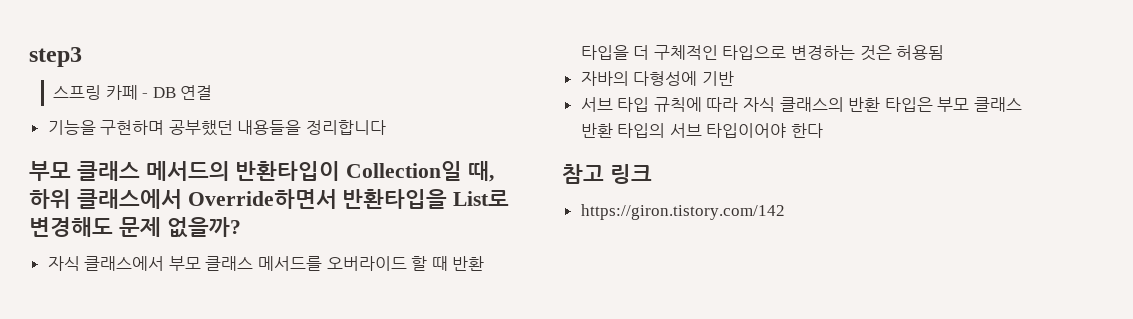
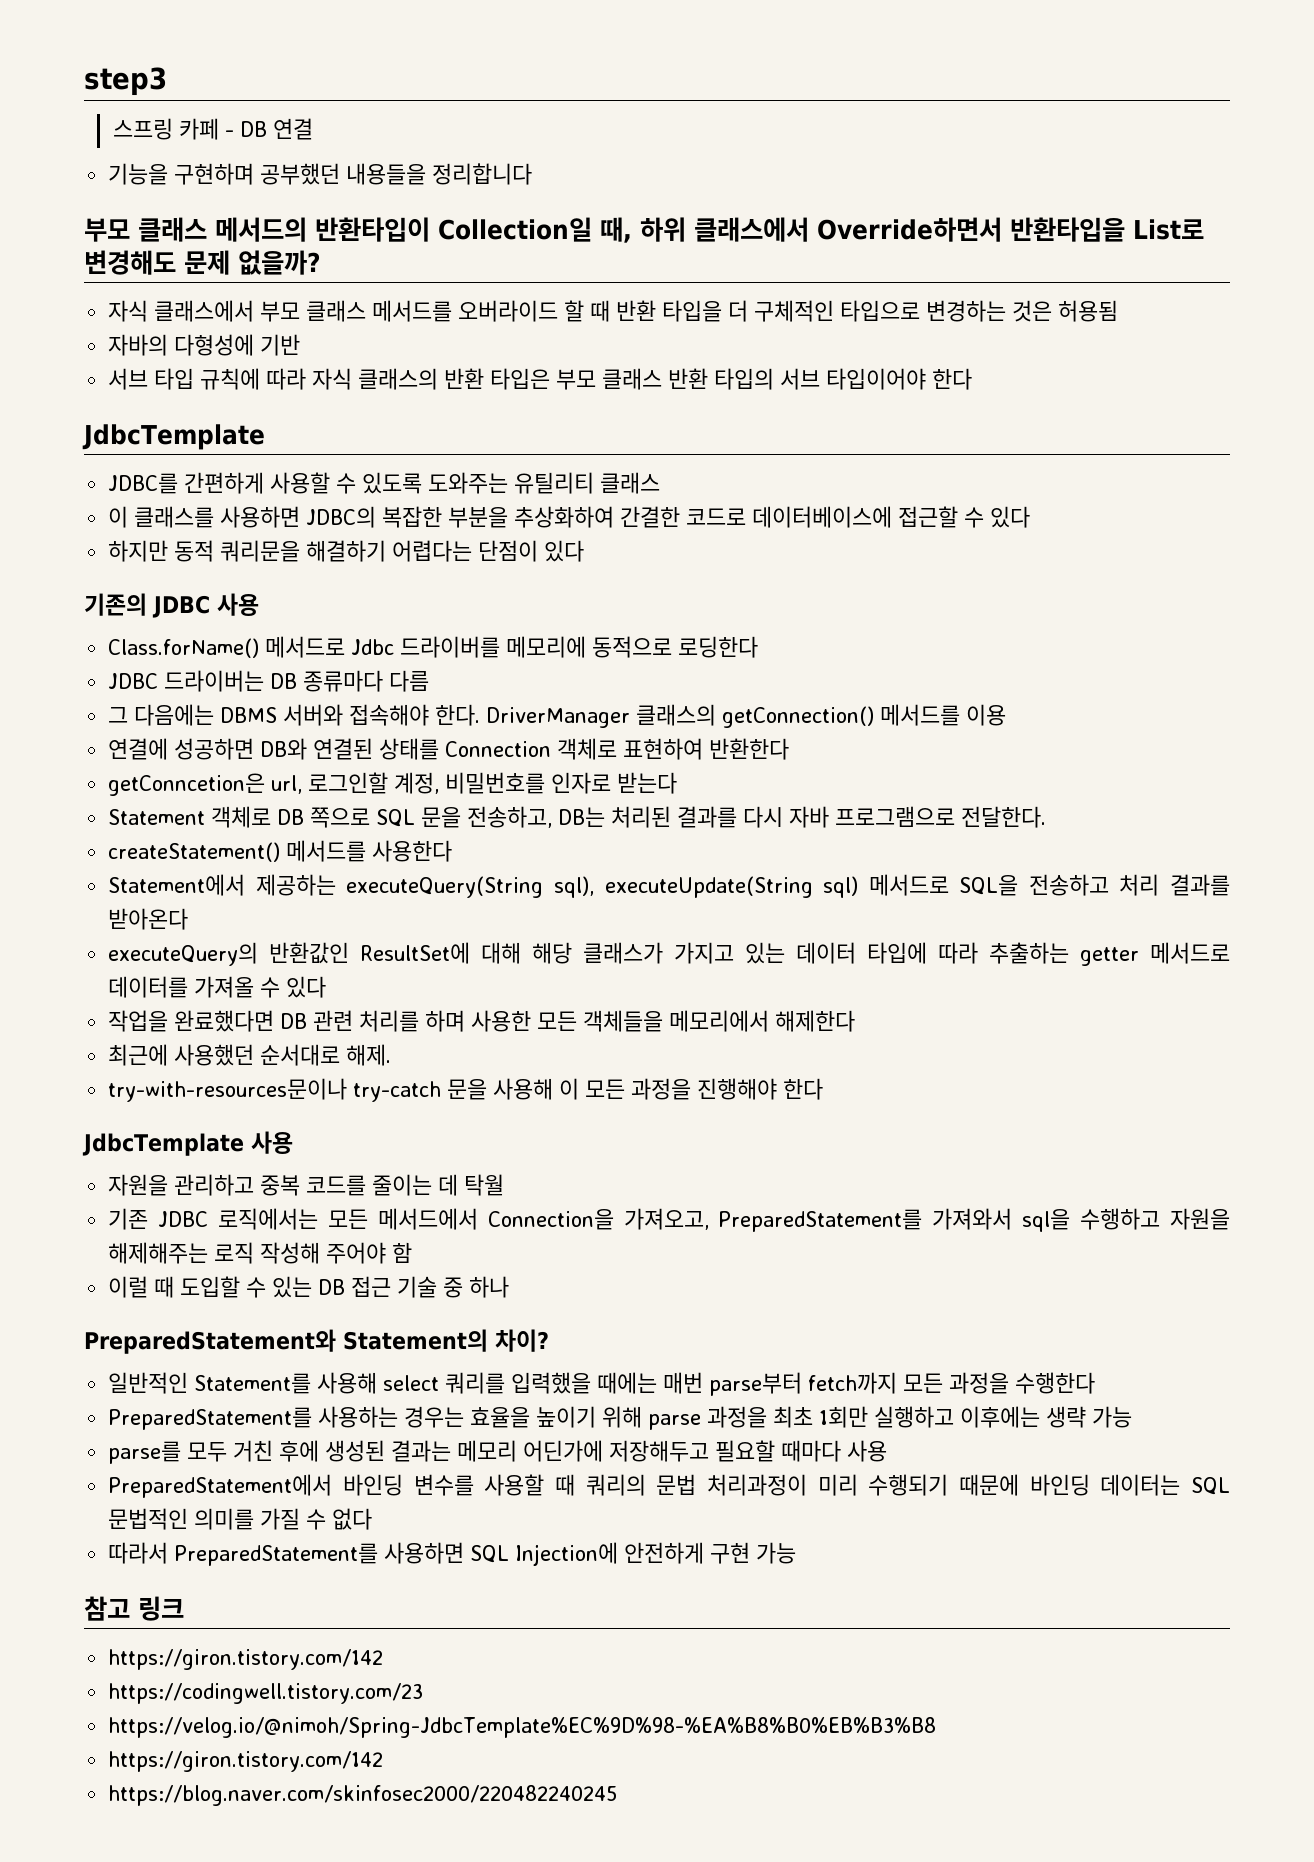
  서브 타입 규칙에 따라 자식 클래스의 반환 타입은 부모 클래스 반환 타입의 서브 타입이어야 한다
+ JdbcTemplate
+ JDBC를 간편하게 사용할 수 있도록 도와주는 유틸리티 클래스
+ 이 클래스를 사용하면 JDBC의 복잡한 부분을 추상화하여 간결한 코드로 데이터베이스에 접근할 수 있다
+ 하지만 동적 쿼리문을 해결하기 어렵다는 단점이 있다
+ 기존의 JDBC 사용
+ Class.forName() 메서드로 Jdbc 드라이버를 메모리에 동적으로 로딩한다
+ JDBC 드라이버는 DB 종류마다 다름
+ 그 다음에는 DBMS 서버와 접속해야 한다. DriverManager 클래스의 getConnection() 메서드를 이용
+ 연결에 성공하면 DB와 연결된 상태를 Connection 객체로 표현하여 반환한다
+ getConncetion은 url, 로그인할 계정, 비밀번호를 인자로 받는다
+ Statement 객체로 DB 쪽으로 SQL 문을 전송하고, DB는 처리된 결과를 다시 자바 프로그램으로 전달한다.
+ createStatement() 메서드를 사용한다
+ Statement에서 제공하는 executeQuery(String sql), executeUpdate(String sql) 메서드로 SQL을 전송하고 처리 결과를 받아온다
+ executeQuery의 반환값인 ResultSet에 대해 해당 클래스가 가지고 있는 데이터 타입에 따라 추출하는 getter 메서드로 데이터를 가져올 수 있다
+ 작업을 완료했다면 DB 관련 처리를 하며 사용한 모든 객체들을 메모리에서 해제한다
+ 최근에 사용했던 순서대로 해제.
+ try-with-resources문이나 try-catch 문을 사용해 이 모든 과정을 진행해야 한다
+ JdbcTemplate 사용
+ 자원을 관리하고 중복 코드를 줄이는 데 탁월
+ 기존 JDBC 로직에서는 모든 메서드에서 Connection을 가져오고, PreparedStatement를 가져와서 sql을 수행하고 자원을 해제해주는 로직 작성해 주어야 함
+ 이럴 때 도입할 수 있는 DB 접근 기술 중 하나
+ PreparedStatement와 Statement의 차이?
+ 일반적인 Statement를 사용해 select 쿼리를 입력했을 때에는 매번 parse부터 fetch까지 모든 과정을 수행한다
+ PreparedStatement를 사용하는 경우는 효율을 높이기 위해 parse 과정을 최초 1회만 실행하고 이후에는 생략 가능
+ parse를 모두 거친 후에 생성된 결과는 메모리 어딘가에 저장해두고 필요할 때마다 사용
+ PreparedStatement에서 바인딩 변수를 사용할 때 쿼리의 문법 처리과정이 미리 수행되기 때문에 바인딩 데이터는 SQL 문법적인 의미를 가질 수 없다
+ 따라서 PreparedStatement를 사용하면 SQL Injection에 안전하게 구현 가능
+ https://codingwell.tistory.com/23
+ https://velog.io/@nimoh/Spring-JdbcTemplate%EC%9D%98-%EA%B8%B0%EB%B3%B8
+ https://giron.tistory.com/142
+ https://blog.naver.com/skinfosec2000/220482240245

